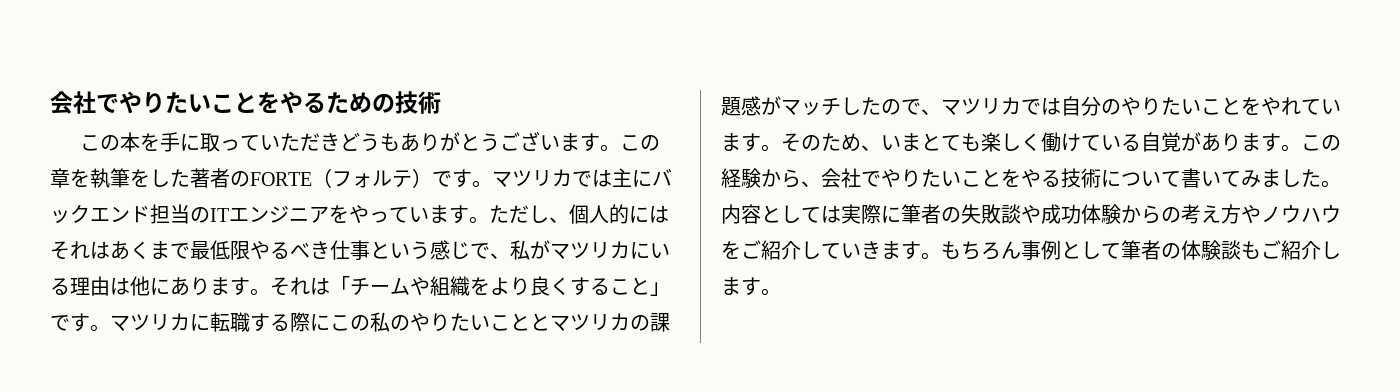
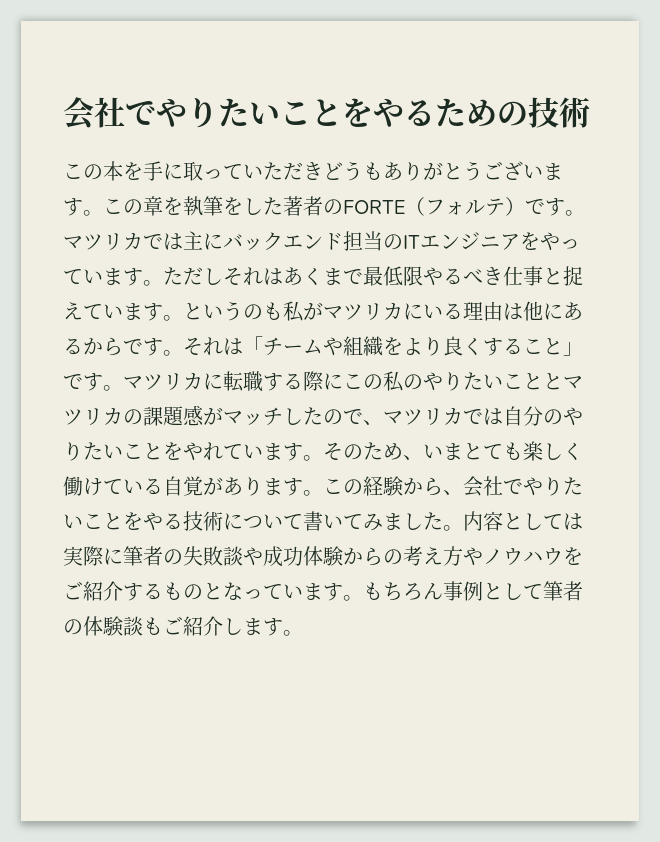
- ただし、個人的にはそれはあくまで最低限やるべき仕事という感じで、私がマツリカにいる理由は他にあります。
+ ただしそれはあくまで最低限やるべき仕事と捉えています。というのも私がマツリカにいる理由は他にあるからです。
- 内容としては実際に筆者の失敗談や成功体験からの考え方やノウハウをご紹介していきます。
+ 内容としては実際に筆者の失敗談や成功体験からの考え方やノウハウをご紹介するものとなっています。

